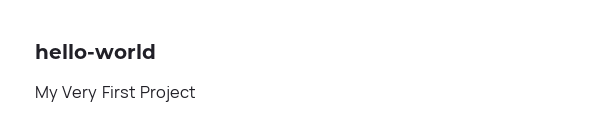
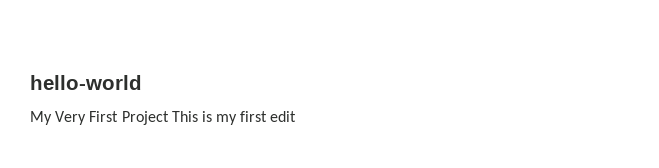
- My Very First Project
+ My Very First Project This is my first edit

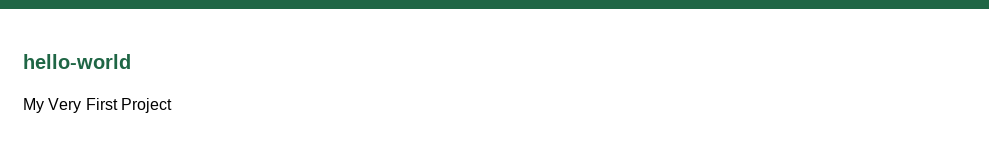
- My Very First Project This is my first edit
+ My Very First Project

